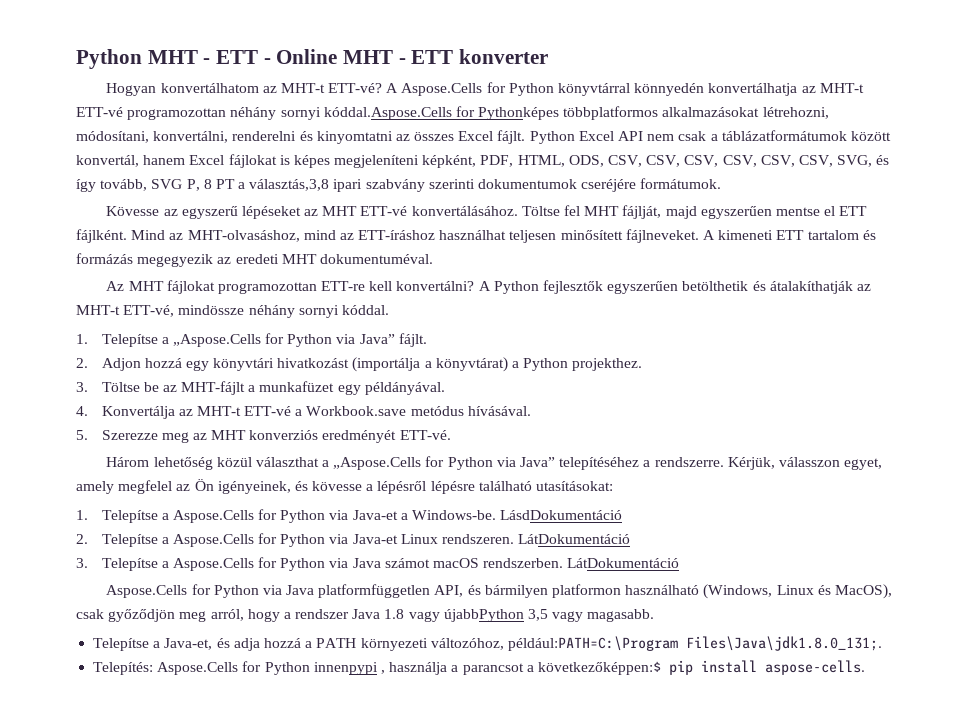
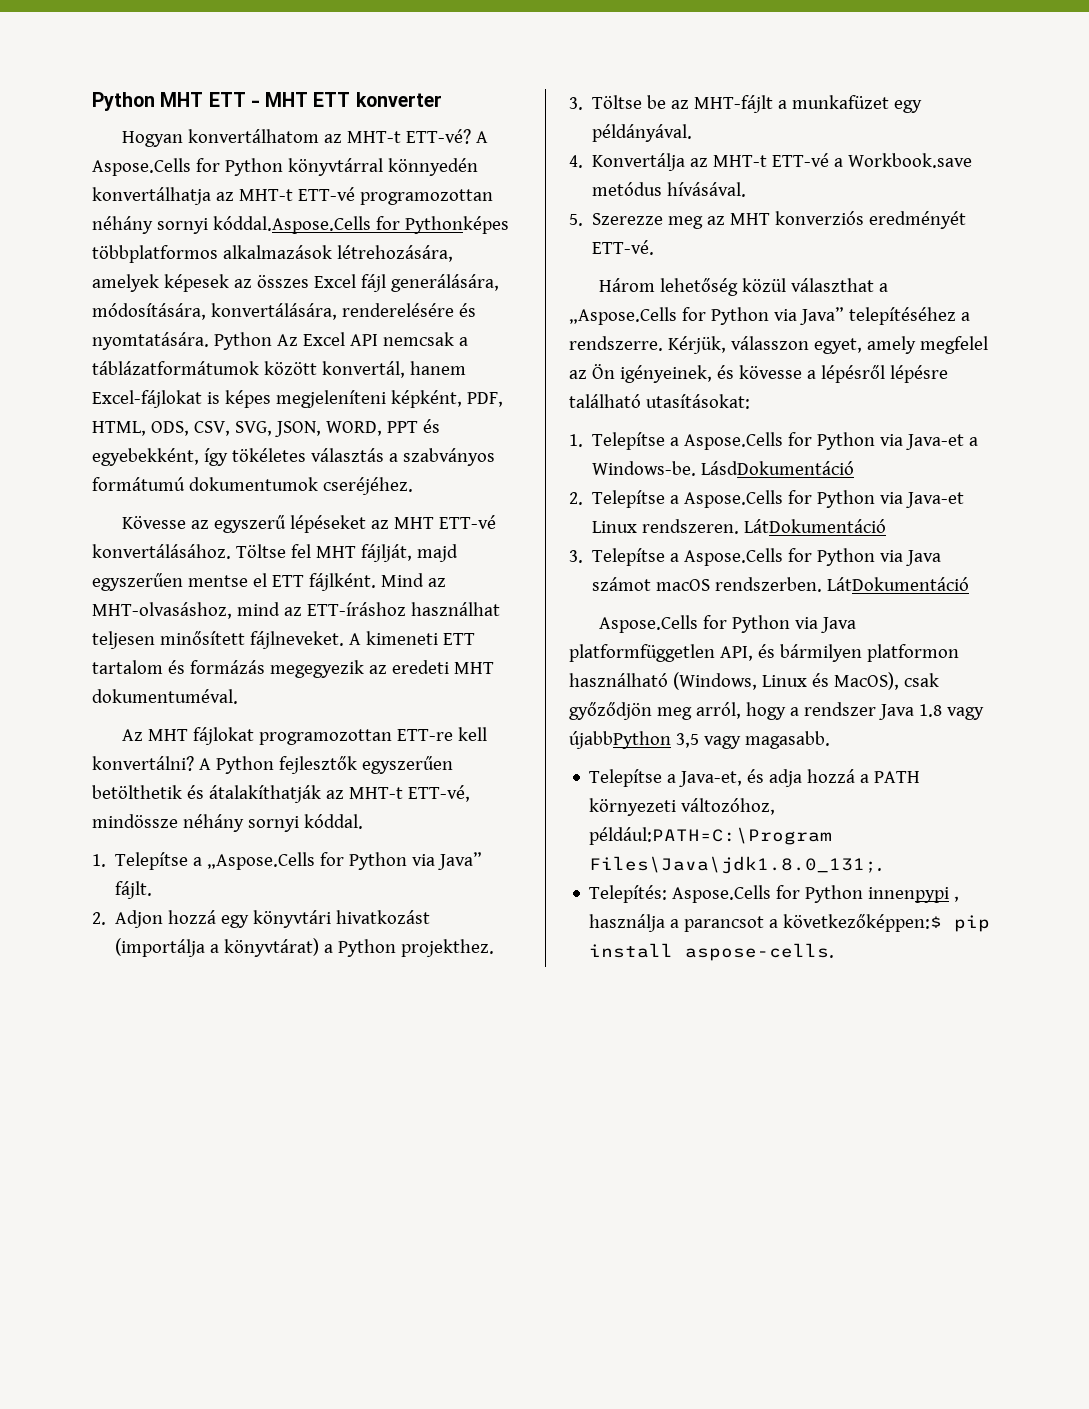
- Python MHT - ETT - Online MHT - ETT konverter
+ Python MHT ETT - MHT ETT konverter
- A Aspose.Cells for Python könyvtárral könnyedén konvertálhatja az MHT-t ETT-vé programozottan néhány sornyi kóddal.Aspose.Cells for Pythonképes többplatformos alkalmazásokat létrehozni, módosítani, konvertálni, renderelni és kinyomtatni az összes Excel fájlt. Python Excel API nem csak a táblázatformátumok között konvertál, hanem Excel fájlokat is képes megjeleníteni képként, PDF, HTML, ODS, CSV, CSV, CSV, CSV, CSV, CSV, SVG, és így tovább, SVG P, 8 PT a választás,3,8 ipari szabvány szerinti dokumentumok cseréjére formátumok.
+ A Aspose.Cells for Python könyvtárral könnyedén konvertálhatja az MHT-t ETT-vé programozottan néhány sornyi kóddal.Aspose.Cells for Pythonképes többplatformos alkalmazások létrehozására, amelyek képesek az összes Excel fájl generálására, módosítására, konvertálására, renderelésére és nyomtatására. Python Az Excel API nemcsak a táblázatformátumok között konvertál, hanem Excel-fájlokat is képes megjeleníteni képként, PDF, HTML, ODS, CSV, SVG, JSON, WORD, PPT és egyebekként, így tökéletes választás a szabványos formátumú dokumentumok cseréjéhez.

